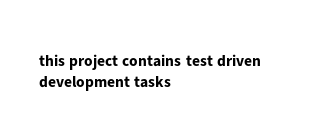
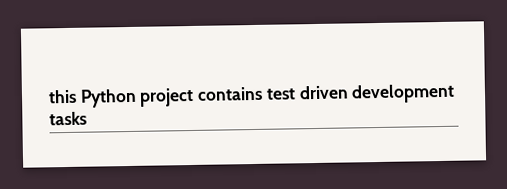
- this project contains test driven development tasks
+ this Python project contains test driven development tasks

